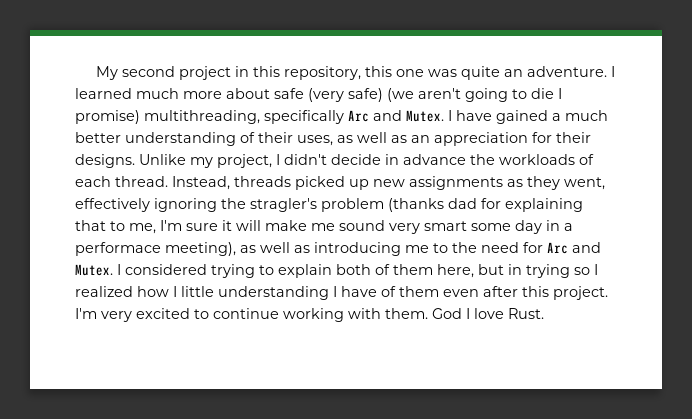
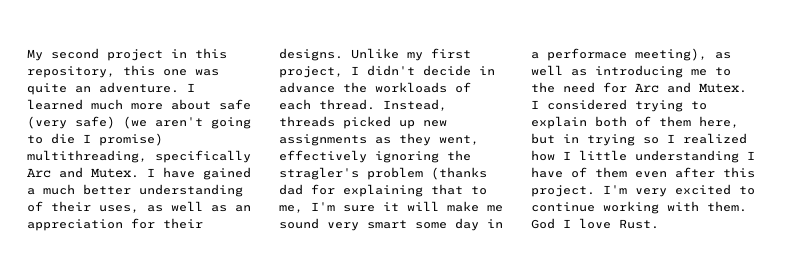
- Unlike my project, I didn't decide in advance the workloads of each thread.
+ Unlike my first project, I didn't decide in advance the workloads of each thread.

